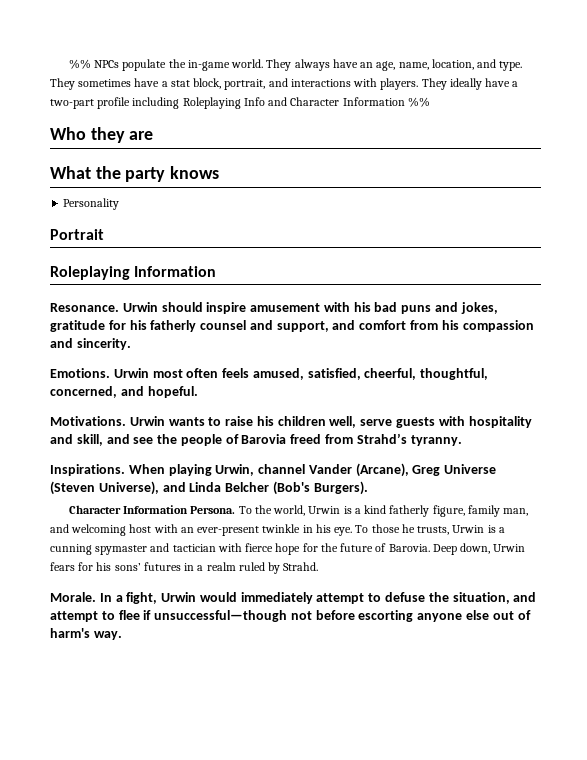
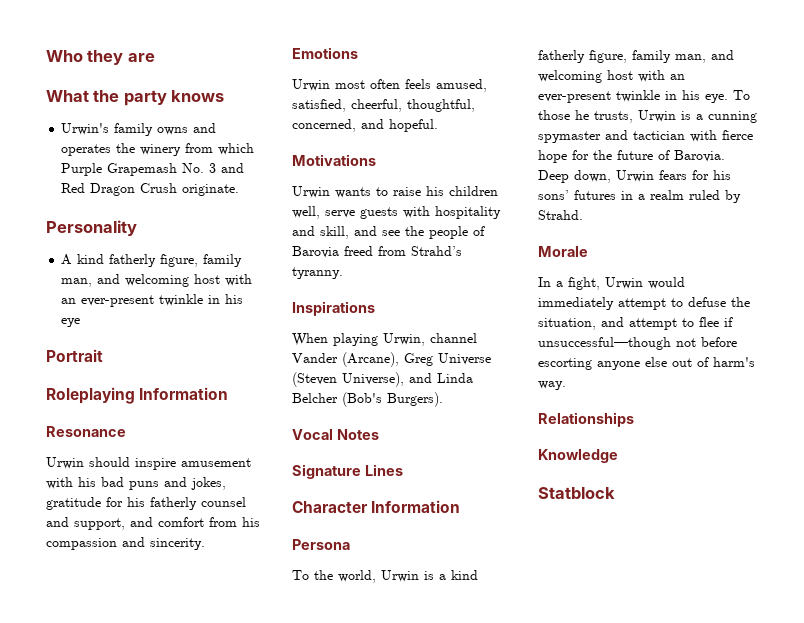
- %% NPCs populate the in-game world. They always have an age, name, location, and type. They sometimes have a stat block, portrait, and interactions with players. They ideally have a two-part profile including Roleplaying Info and Character Information %%
+ Urwin's family owns and operates the winery from which Purple Grapemash No. 3 and Red Dragon Crush originate.
  Personality
+ A kind fatherly figure, family man, and welcoming host with an ever-present twinkle in his eye
- Resonance. Urwin should inspire amusement with his bad puns and jokes, gratitude for his fatherly counsel and support, and comfort from his compassion and sincerity.
+ Resonance
+ Urwin should inspire amusement with his bad puns and jokes, gratitude for his fatherly counsel and support, and comfort from his compassion and sincerity.
- Emotions. Urwin most often feels amused, satisfied, cheerful, thoughtful, concerned, and hopeful.
+ Emotions
+ Urwin most often feels amused, satisfied, cheerful, thoughtful, concerned, and hopeful.
- Motivations. Urwin wants to raise his children well, serve guests with hospitality and skill, and see the people of Barovia freed from Strahd’s tyranny.
+ Motivations
+ Urwin wants to raise his children well, serve guests with hospitality and skill, and see the people of Barovia freed from Strahd’s tyranny.
- Inspirations. When playing Urwin, channel Vander (Arcane), Greg Universe (Steven Universe), and Linda Belcher (Bob's Burgers).
+ Inspirations
+ When playing Urwin, channel Vander (Arcane), Greg Universe (Steven Universe), and Linda Belcher (Bob's Burgers).
- Character Information Persona. To the world, Urwin is a kind fatherly figure, family man, and welcoming host with an ever-present twinkle in his eye.
+ Vocal Notes
+ Signature Lines
+ Character Information
+ Persona
+ To the world, Urwin is a kind fatherly figure, family man, and welcoming host with an ever-present twinkle in his eye.
- Morale. In a fight, Urwin would immediately attempt to defuse the situation, and attempt to flee if unsuccessful—though not before escorting anyone else out of harm's way.
+ Morale
+ In a fight, Urwin would immediately attempt to defuse the situation, and attempt to flee if unsuccessful—though not before escorting anyone else out of harm's way.
+ Relationships
+ Knowledge
+ Statblock

